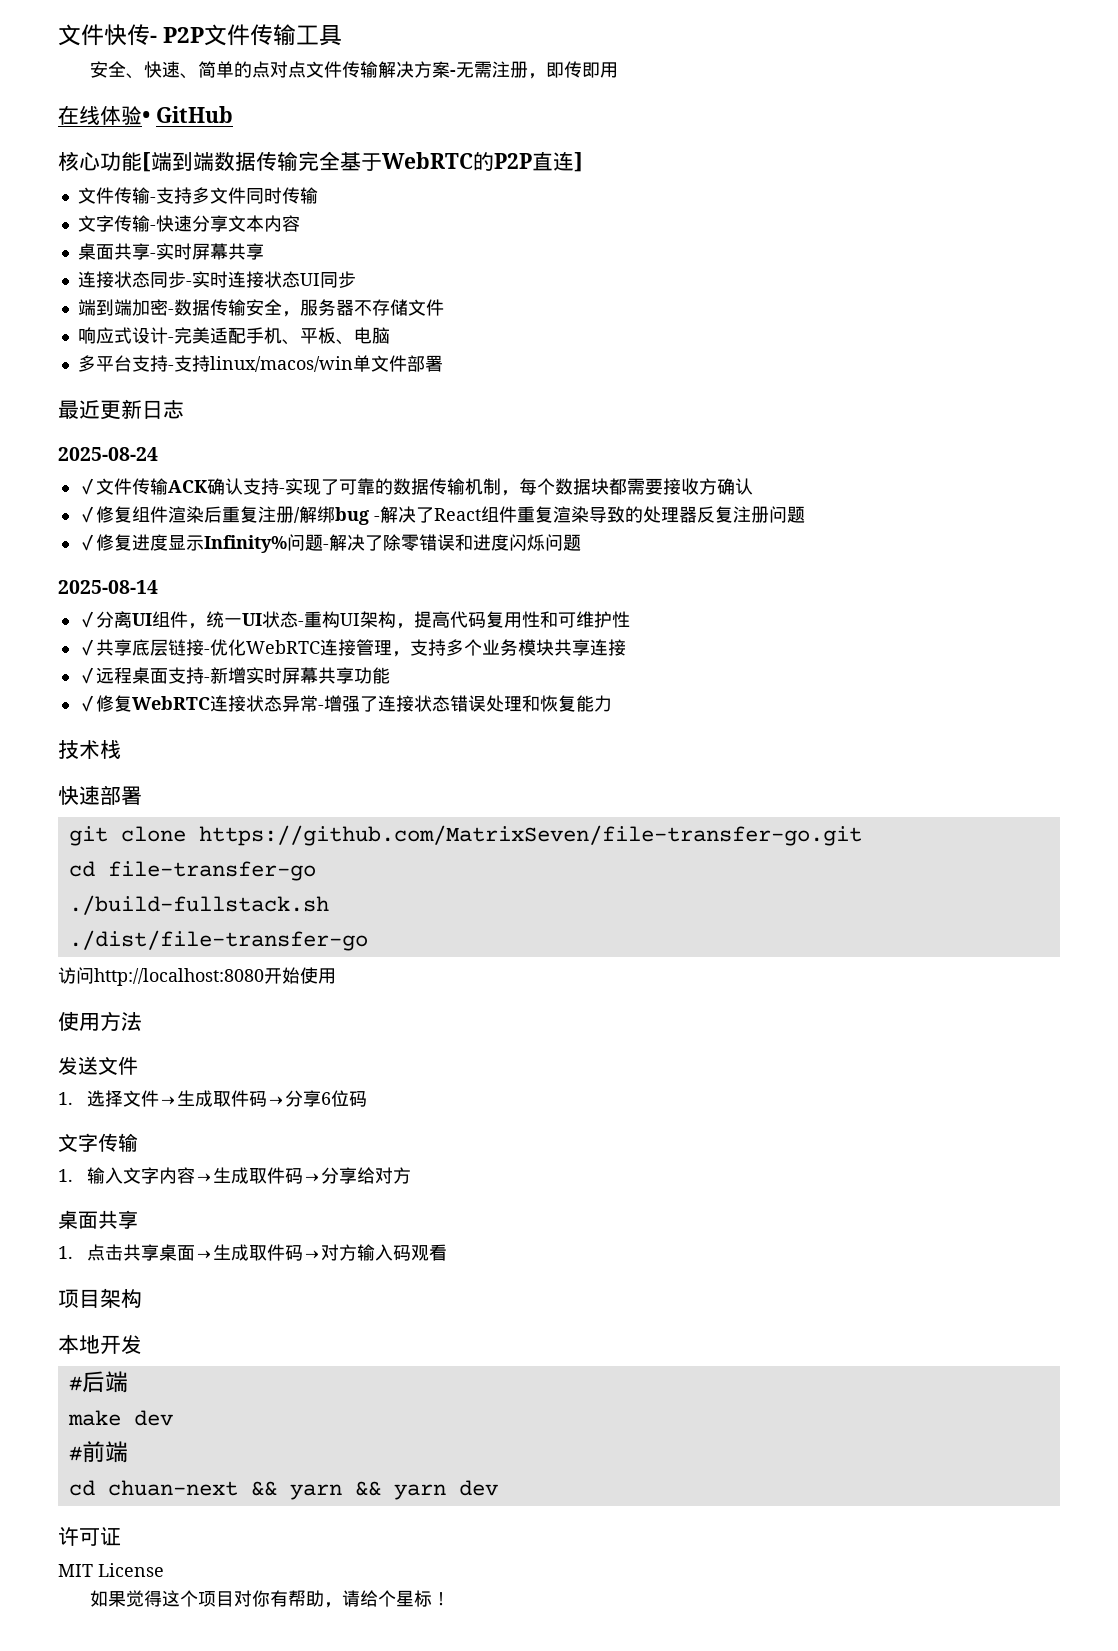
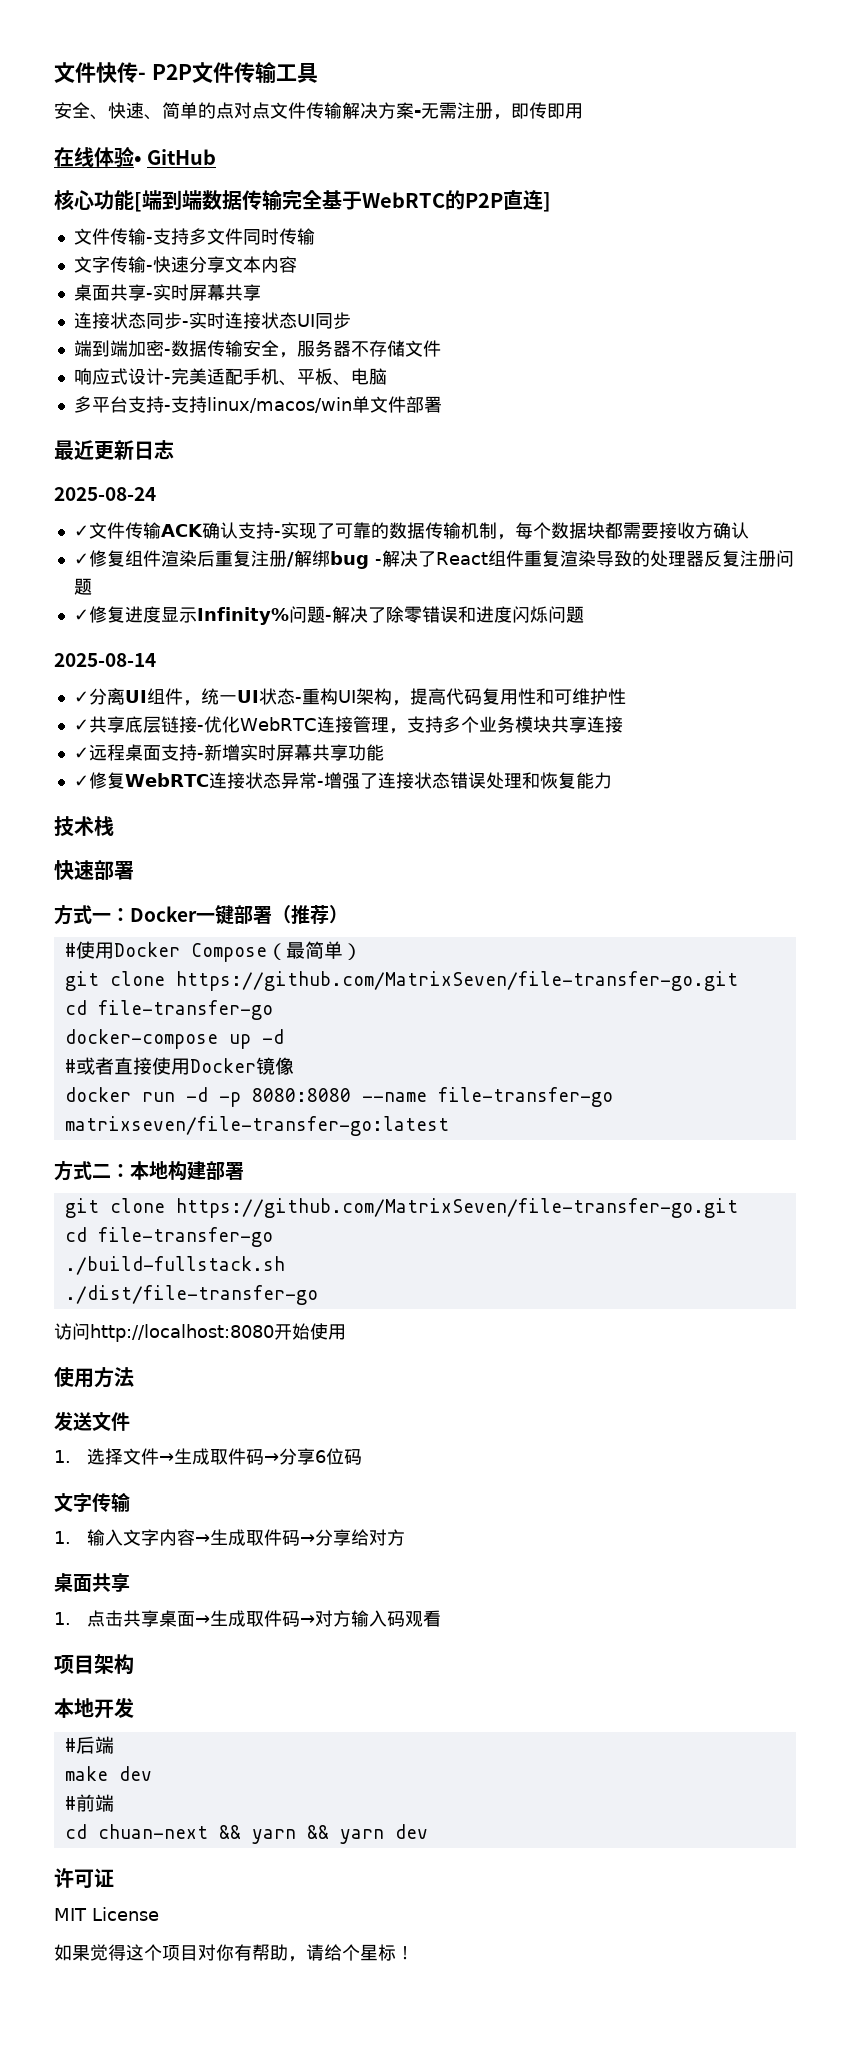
+ 方式一：Docker一键部署（推荐）
+ #使用Docker Compose（最简单）
+ git clone https://github.com/MatrixSeven/file-transfer-go.git
+ cd file-transfer-go
+ docker-compose up -d
+ #或者直接使用Docker镜像
+ docker run -d -p 8080:8080 --name file-transfer-go matrixseven/file-transfer-go:latest
+ 方式二：本地构建部署

